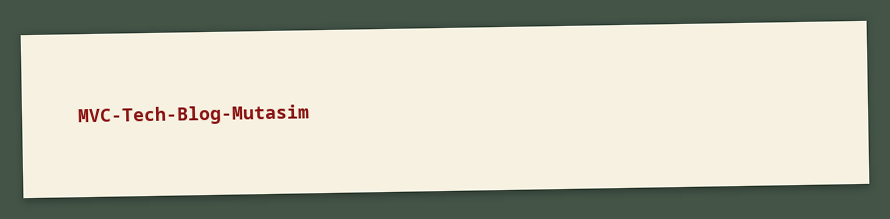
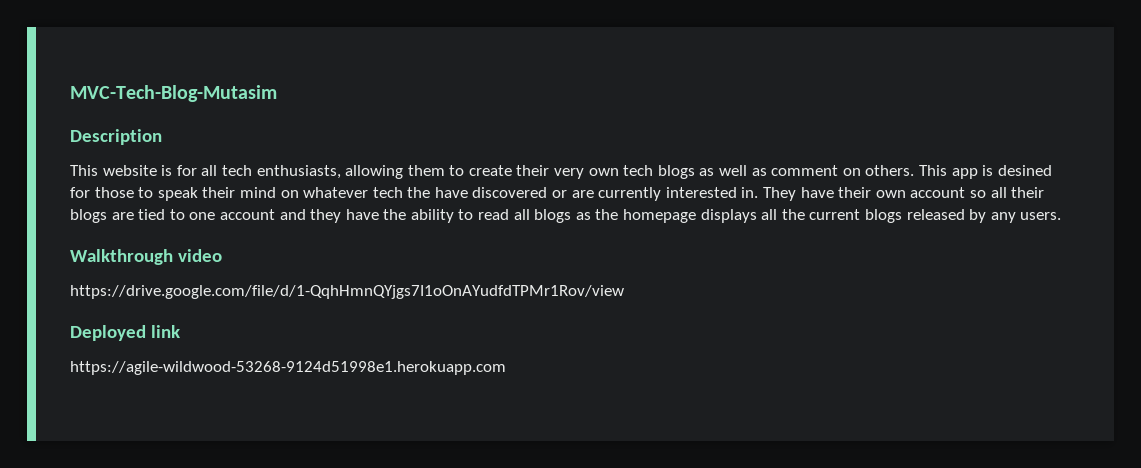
+ Description
+ This website is for all tech enthusiasts, allowing them to create their very own tech blogs as well as comment on others. This app is desined for those to speak their mind on whatever tech the have discovered or are currently interested in. They have their own account so all their blogs are tied to one account and they have the ability to read all blogs as the homepage displays all the current blogs released by any users.
+ Walkthrough video
+ https://drive.google.com/file/d/1-QqhHmnQYjgs7I1oOnAYudfdTPMr1Rov/view
+ Deployed link
+ https://agile-wildwood-53268-9124d51998e1.herokuapp.com

